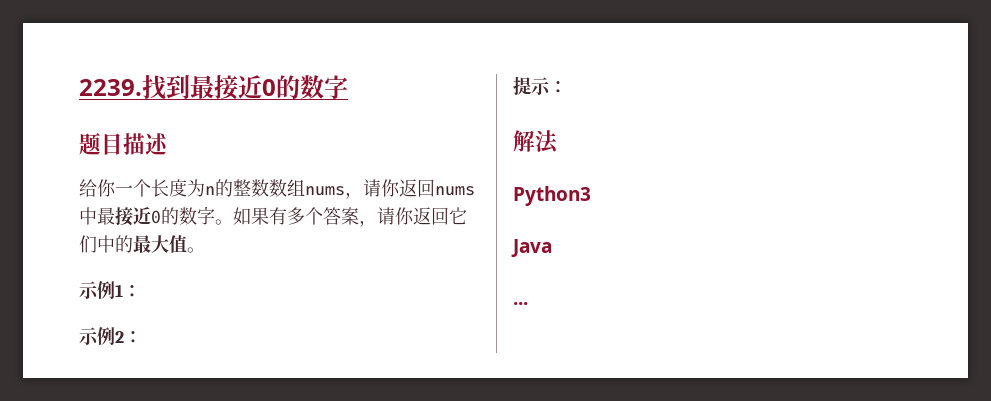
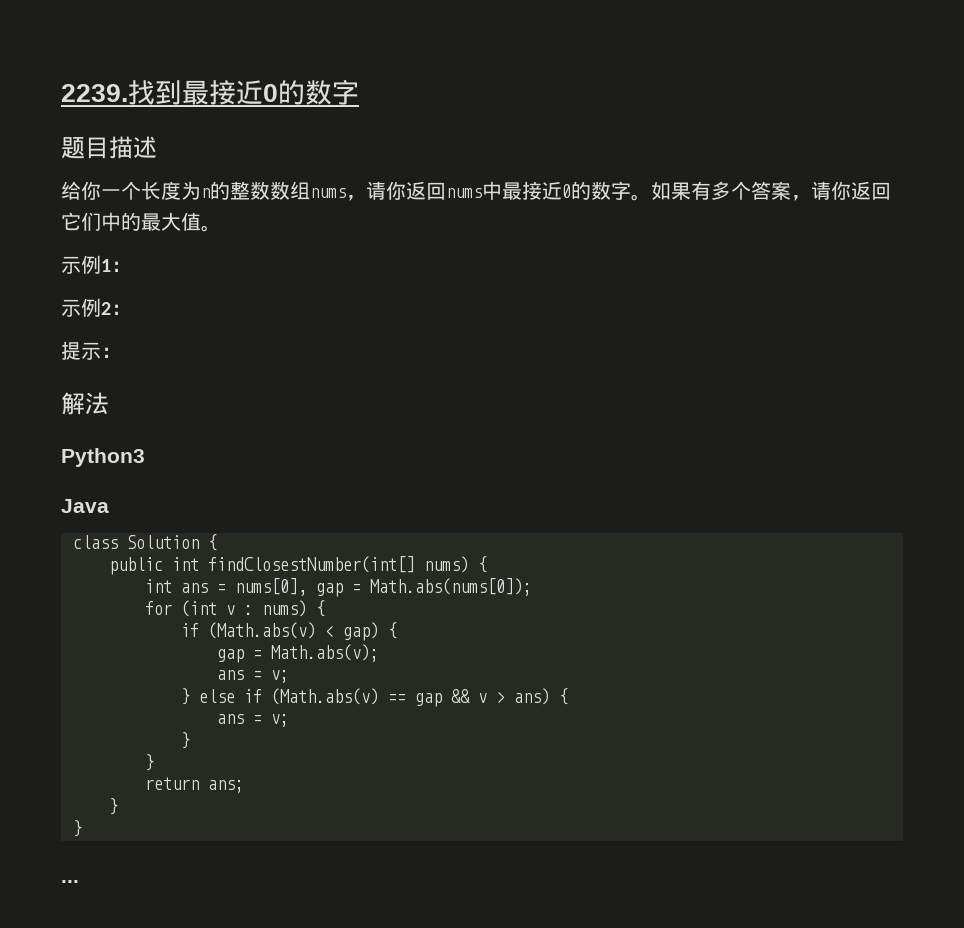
+ class Solution {
+ public int findClosestNumber(int[] nums) {
+ int ans = nums[0], gap = Math.abs(nums[0]);
+ for (int v : nums) {
+ if (Math.abs(v) < gap) {
+ gap = Math.abs(v);
+ ans = v;
+ } else if (Math.abs(v) == gap && v > ans) {
+ ans = v;
+ }
+ }
+ return ans;
+ }
+ }

